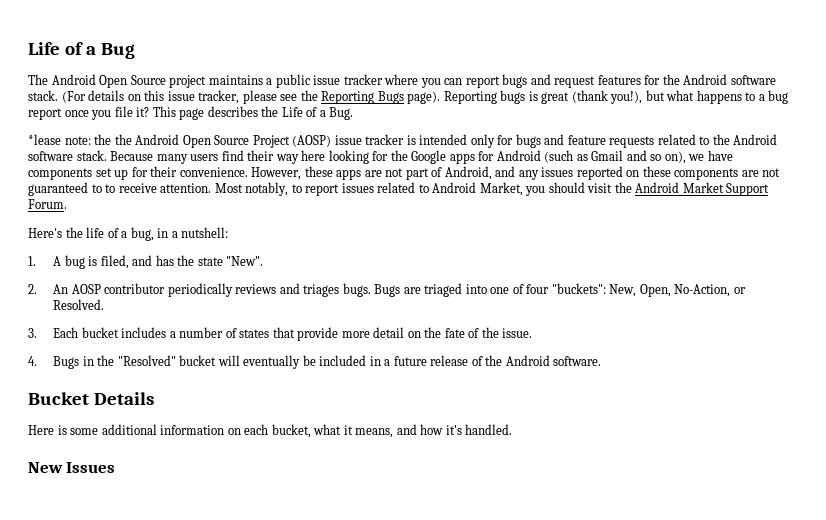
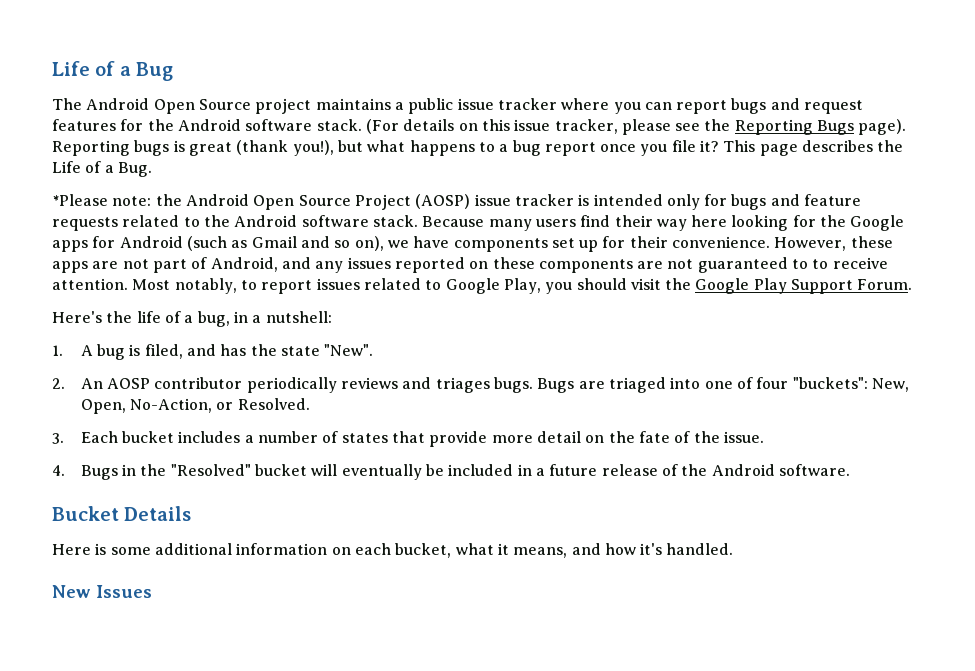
- *lease note: the the Android Open Source Project (AOSP) issue tracker is intended only for bugs and feature requests related to the Android software stack.
+ *Please note: the Android Open Source Project (AOSP) issue tracker is intended only for bugs and feature requests related to the Android software stack.
- Most notably, to report issues related to Android Market, you should visit the Android Market Support Forum.
+ Most notably, to report issues related to Google Play, you should visit the Google Play Support Forum.

